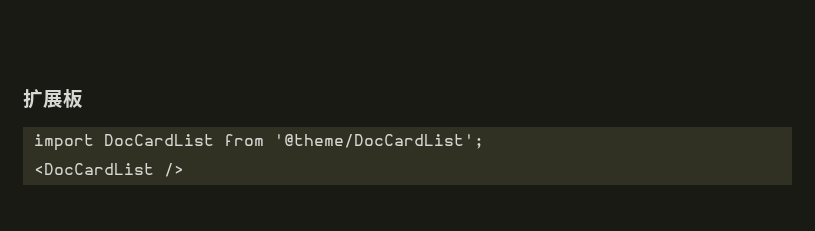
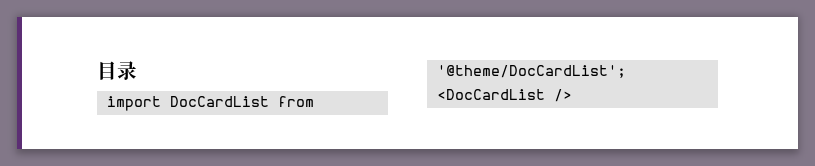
- 扩展板
+ 目录

